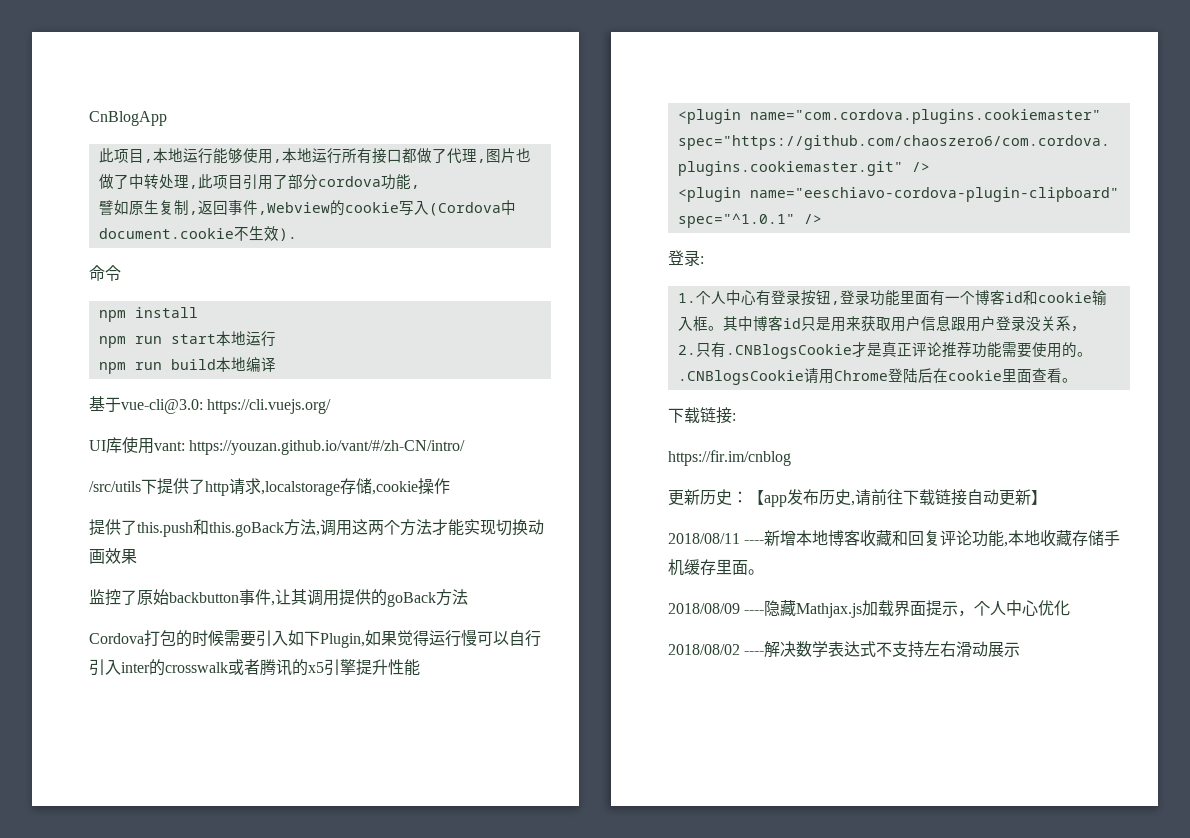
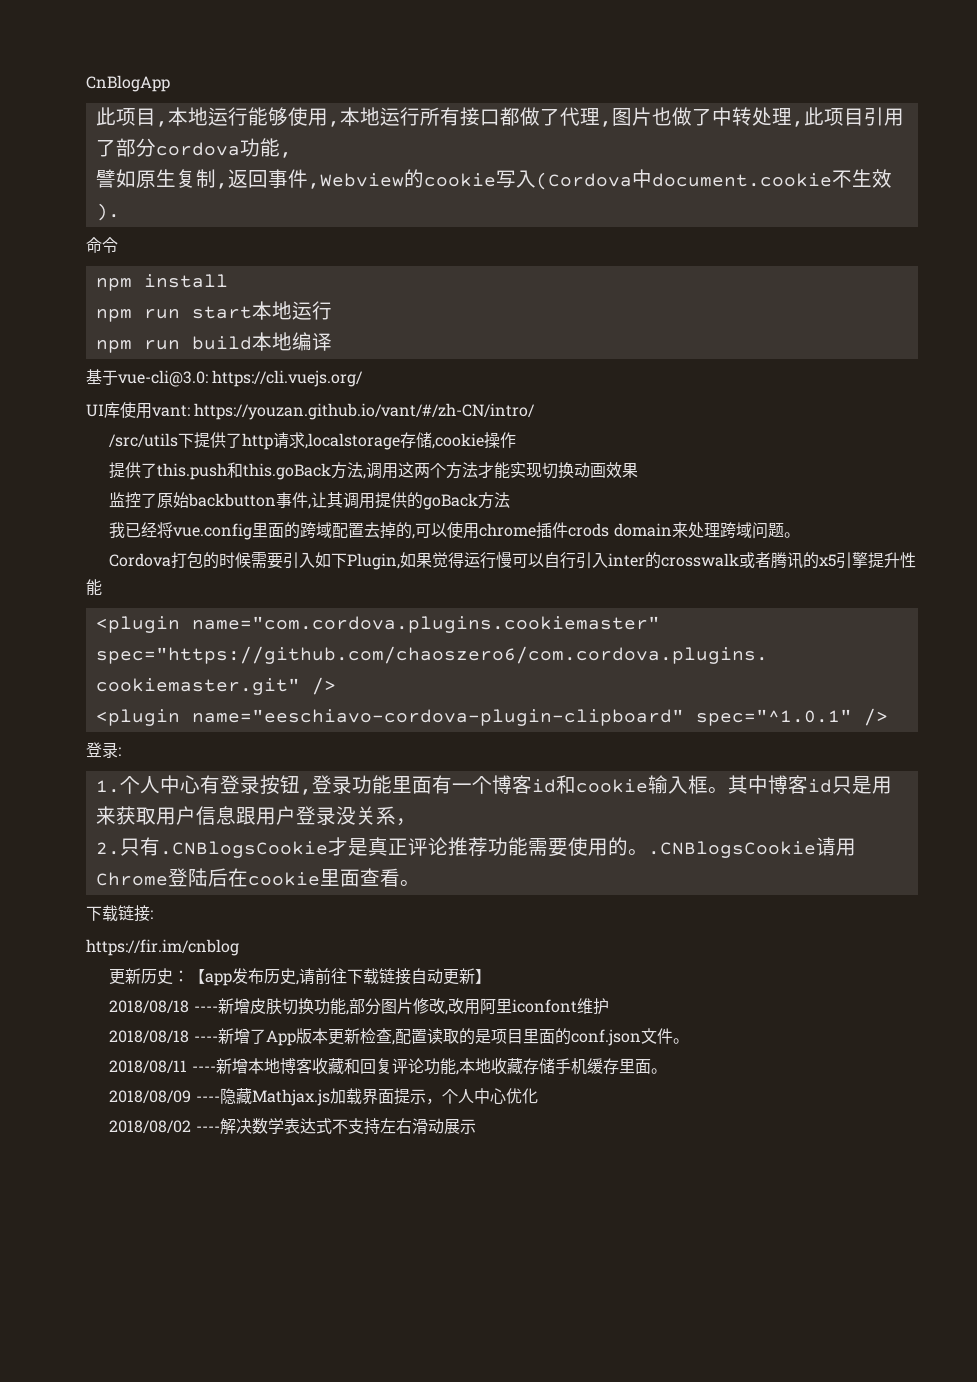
+ 我已经将vue.config里面的跨域配置去掉的,可以使用chrome插件crods domain来处理跨域问题。
+ 2018/08/18 ----新增皮肤切换功能,部分图片修改,改用阿里iconfont维护
+ 2018/08/18 ----新增了App版本更新检查,配置读取的是项目里面的conf.json文件。

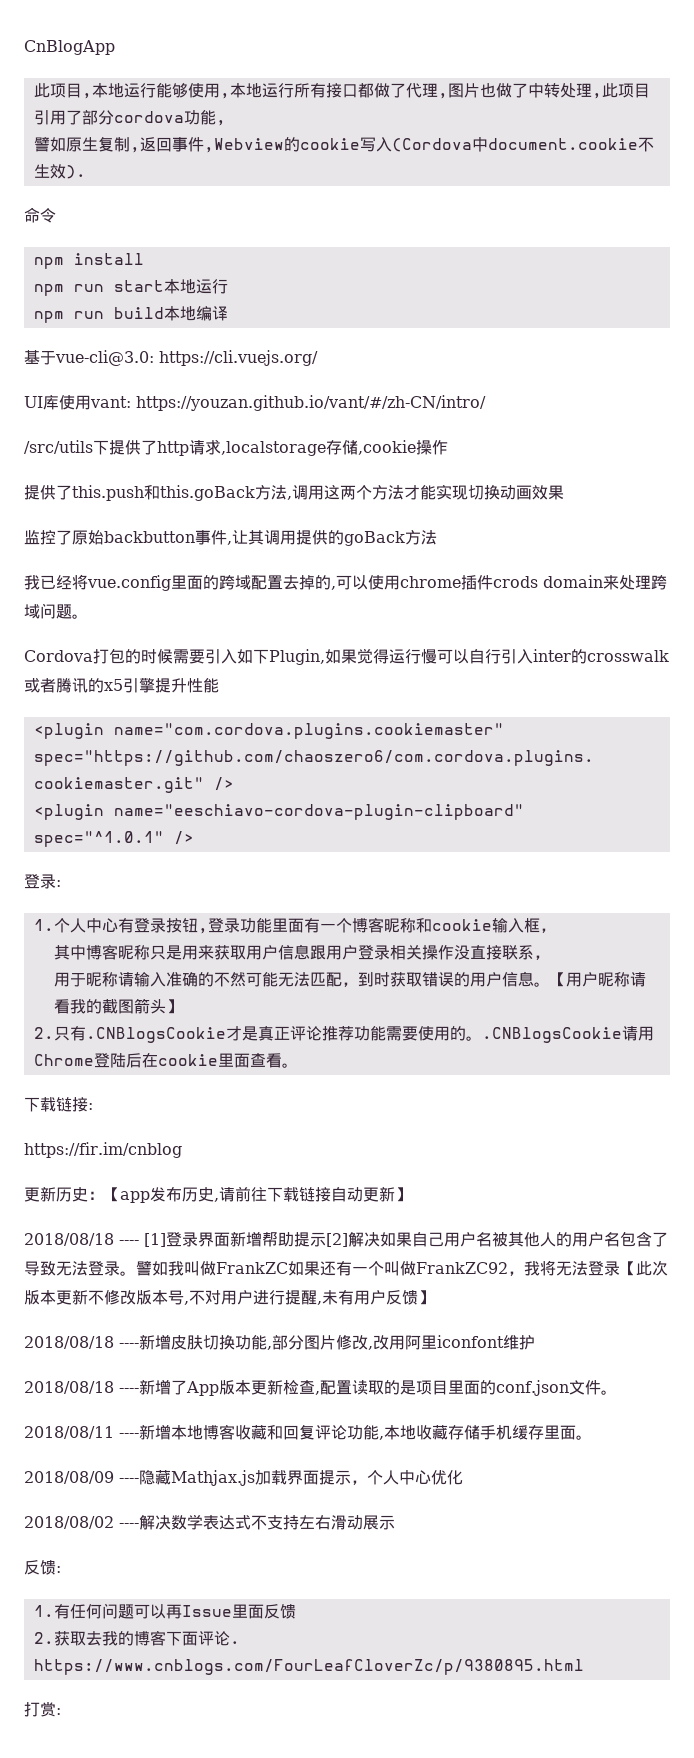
- 1.个人中心有登录按钮,登录功能里面有一个博客id和cookie输入框。其中博客id只是用来获取用户信息跟用户登录没关系，
+ 1.个人中心有登录按钮,登录功能里面有一个博客昵称和cookie输入框，
+ 其中博客昵称只是用来获取用户信息跟用户登录相关操作没直接联系，
+ 用于昵称请输入准确的不然可能无法匹配，到时获取错误的用户信息。【用户昵称请看我的截图箭头】
+ 2018/08/18 ---- [1]登录界面新增帮助提示[2]解决如果自己用户名被其他人的用户名包含了导致无法登录。譬如我叫做FrankZC如果还有一个叫做FrankZC92，我将无法登录【此次版本更新不修改版本号,不对用户进行提醒,未有用户反馈】
+ 反馈:
+ 1.有任何问题可以再Issue里面反馈
+ 2.获取去我的博客下面评论. https://www.cnblogs.com/FourLeafCloverZc/p/9380895.html
+ 打赏:

